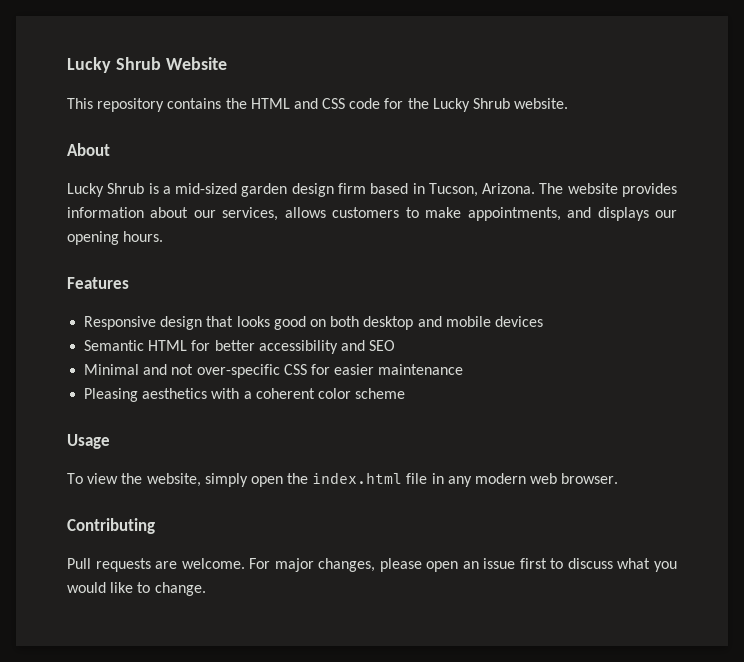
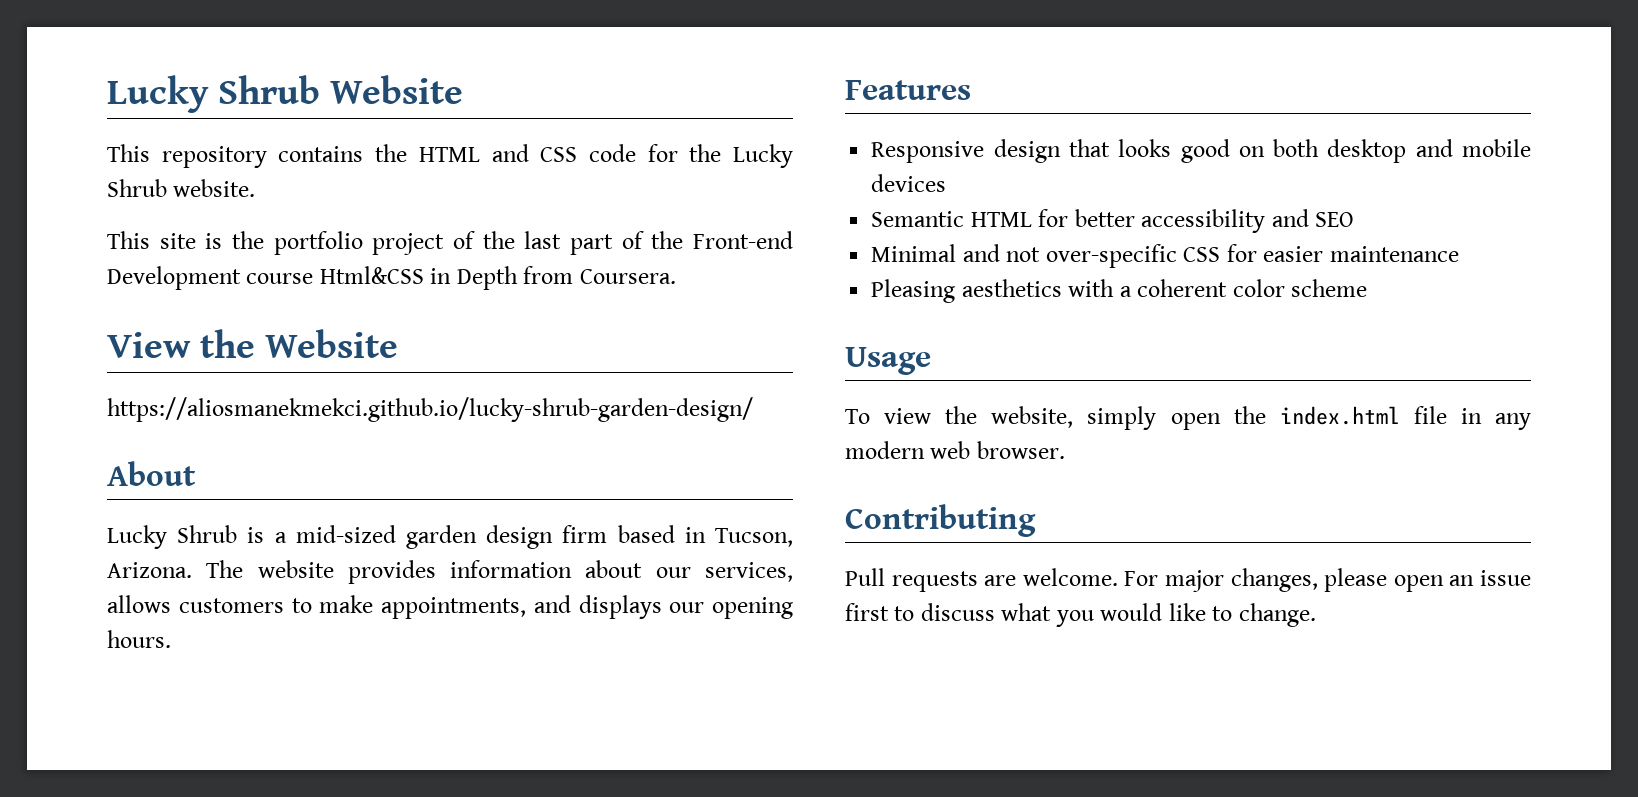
+ This site is the portfolio project of the last part of the Front-end Development course Html&CSS in Depth from Coursera.
+ View the Website
+ https://aliosmanekmekci.github.io/lucky-shrub-garden-design/

